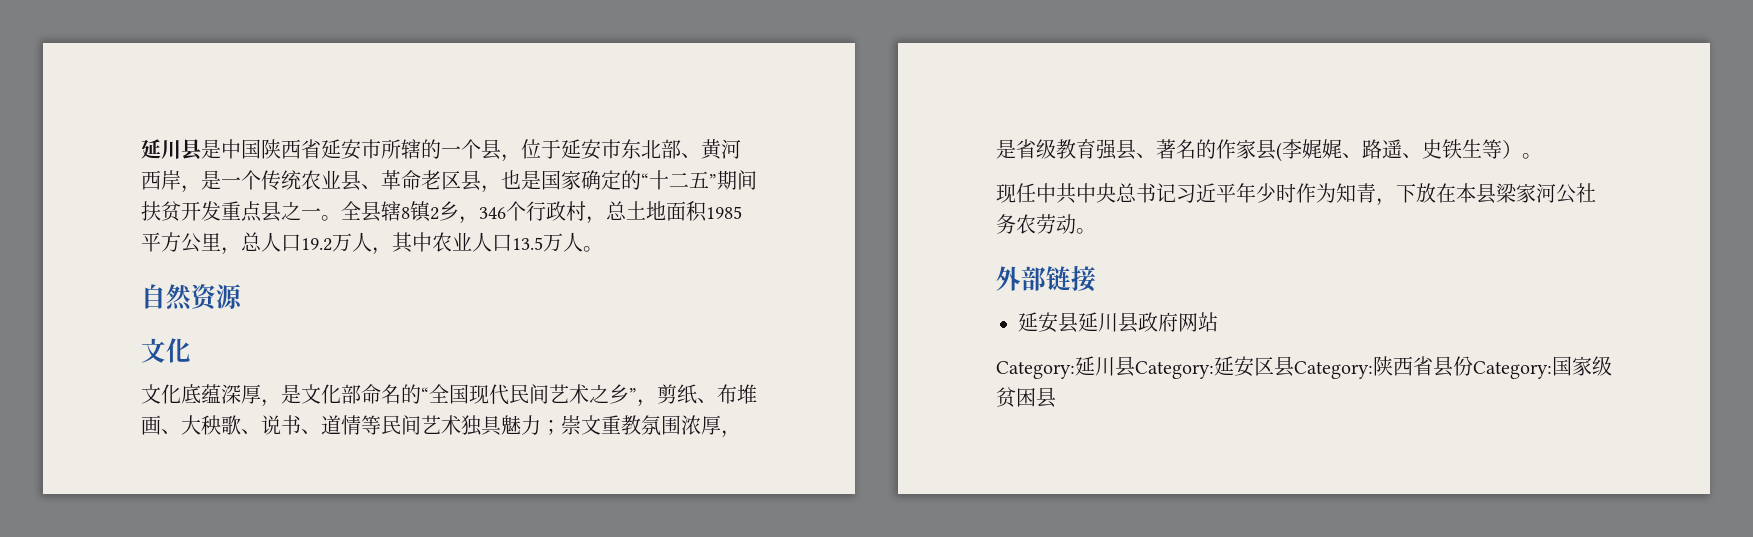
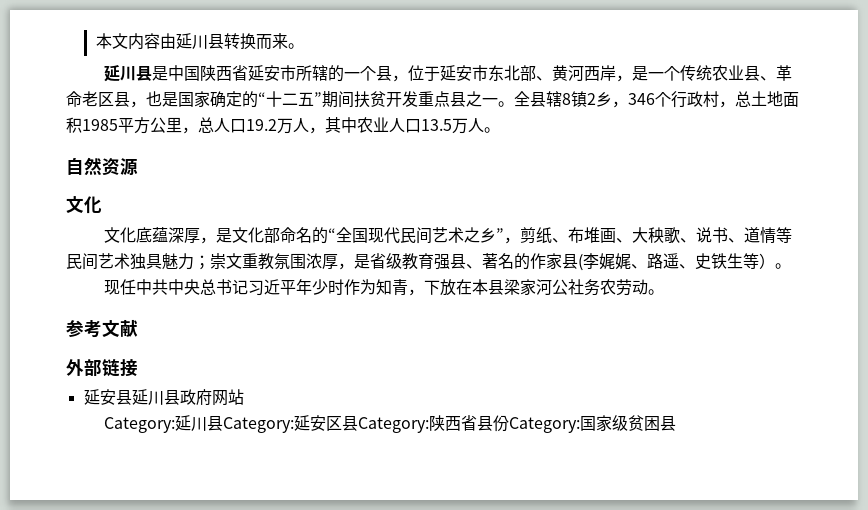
+ 本文内容由延川县转换而来。
+ 参考文献

